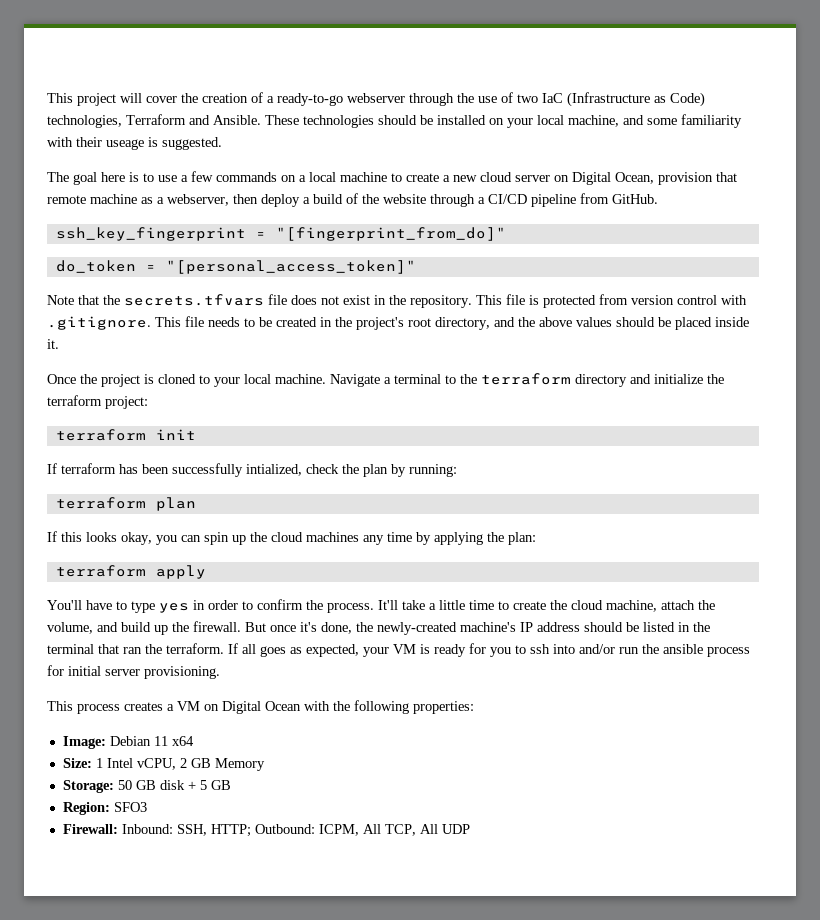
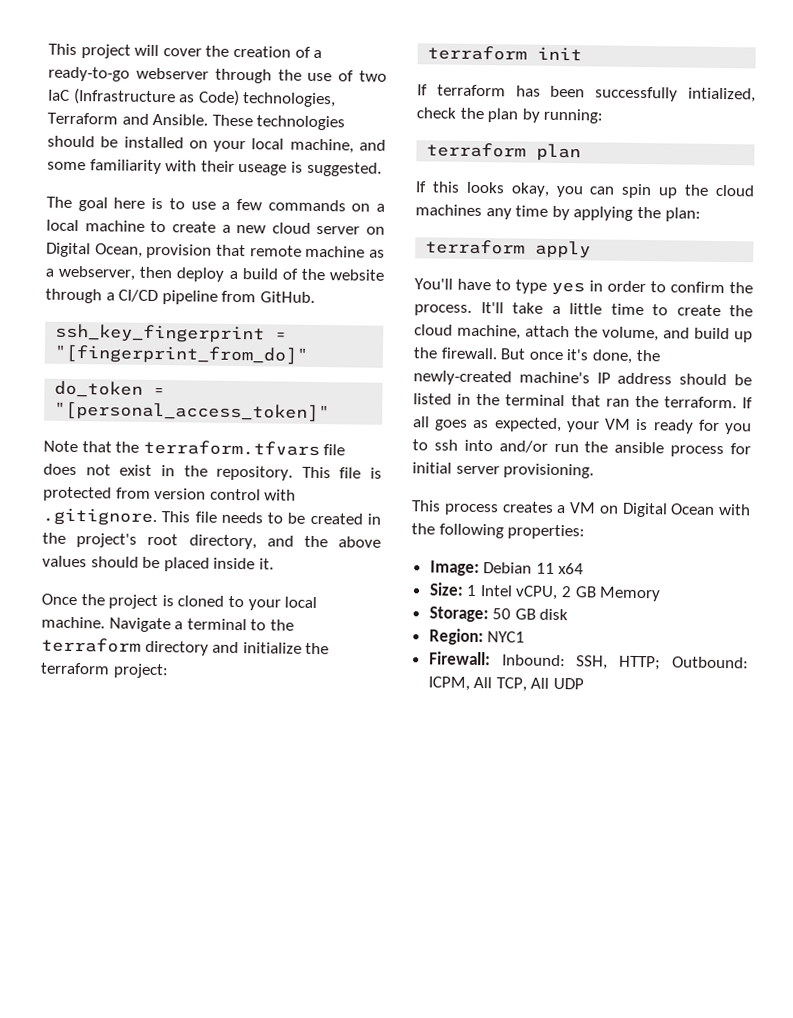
- Note that the secrets.tfvars file does not exist in the repository.
+ Note that the terraform.tfvars file does not exist in the repository.
- Storage: 50 GB disk + 5 GB
+ Storage: 50 GB disk
- Region: SFO3
+ Region: NYC1

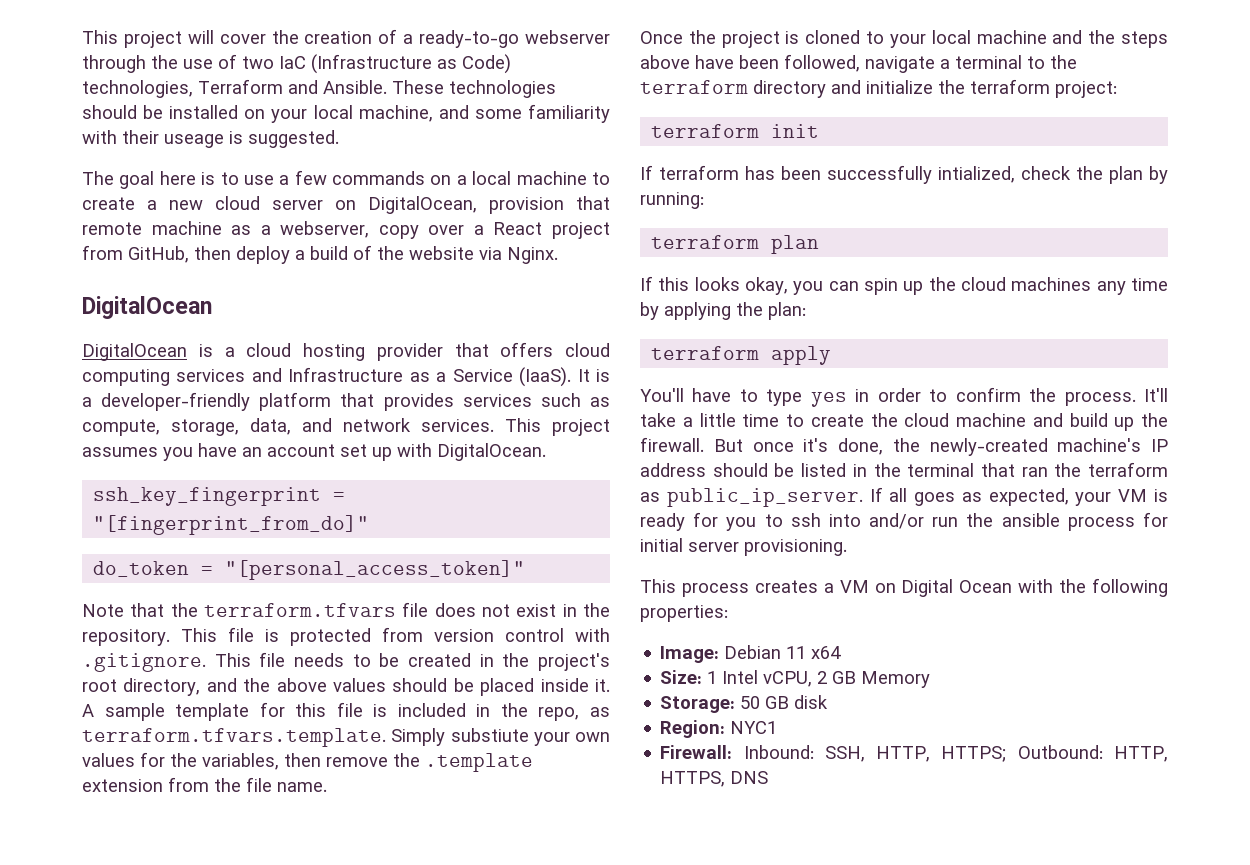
- The goal here is to use a few commands on a local machine to create a new cloud server on Digital Ocean, provision that remote machine as a webserver, then deploy a build of the website through a CI/CD pipeline from GitHub.
+ The goal here is to use a few commands on a local machine to create a new cloud server on DigitalOcean, provision that remote machine as a webserver, copy over a React project from GitHub, then deploy a build of the website via Nginx.
+ DigitalOcean
+ DigitalOcean is a cloud hosting provider that offers cloud computing services and Infrastructure as a Service (IaaS). It is a developer-friendly platform that provides services such as compute, storage, data, and network services. This project assumes you have an account set up with DigitalOcean.
+ A sample template for this file is included in the repo, as terraform.tfvars.template. Simply substiute your own values for the variables, then remove the .template extension from the file name.
- Once the project is cloned to your local machine. Navigate a terminal to the terraform directory and initialize the terraform project:
+ Once the project is cloned to your local machine and the steps above have been followed, navigate a terminal to the terraform directory and initialize the terraform project:
- It'll take a little time to create the cloud machine, attach the volume, and build up the firewall.
+ It'll take a little time to create the cloud machine and build up the firewall.
- But once it's done, the newly-created machine's IP address should be listed in the terminal that ran the terraform.
+ But once it's done, the newly-created machine's IP address should be listed in the terminal that ran the terraform as public_ip_server.
- Firewall: Inbound: SSH, HTTP; Outbound: ICPM, All TCP, All UDP
+ Firewall: Inbound: SSH, HTTP, HTTPS; Outbound: HTTP, HTTPS, DNS

